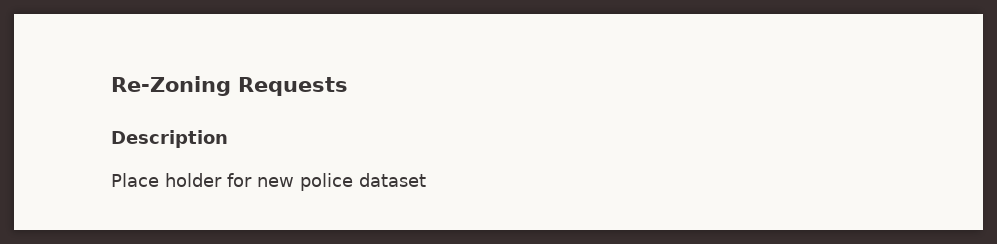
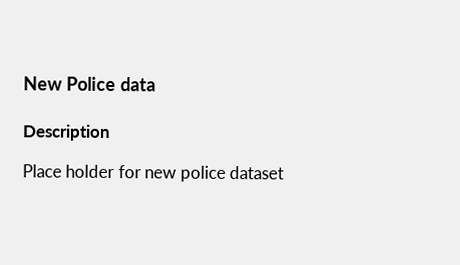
- Re-Zoning Requests
+ New Police data

